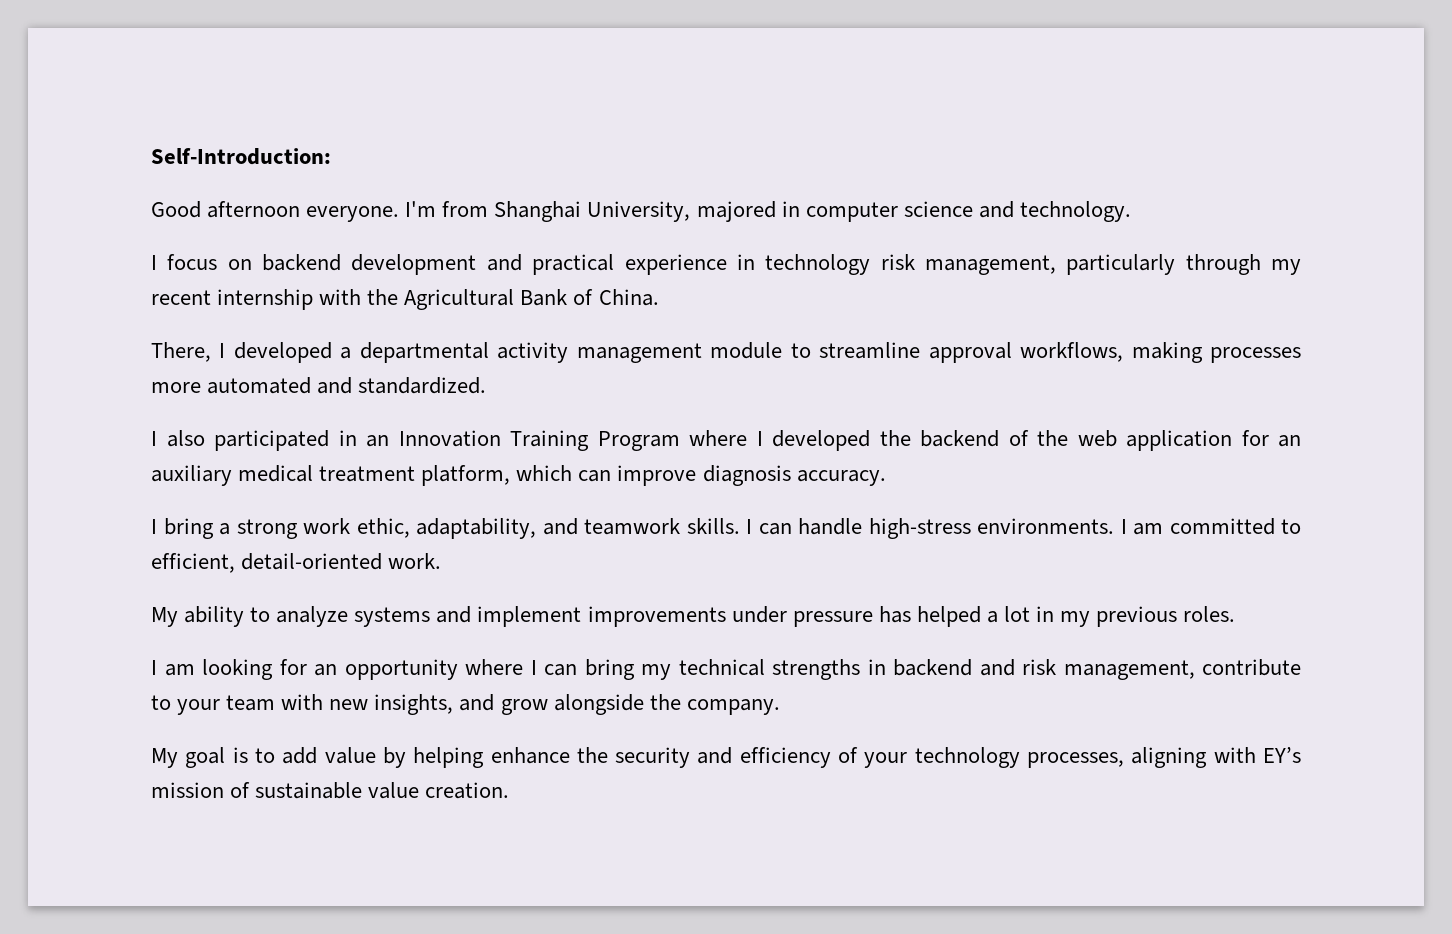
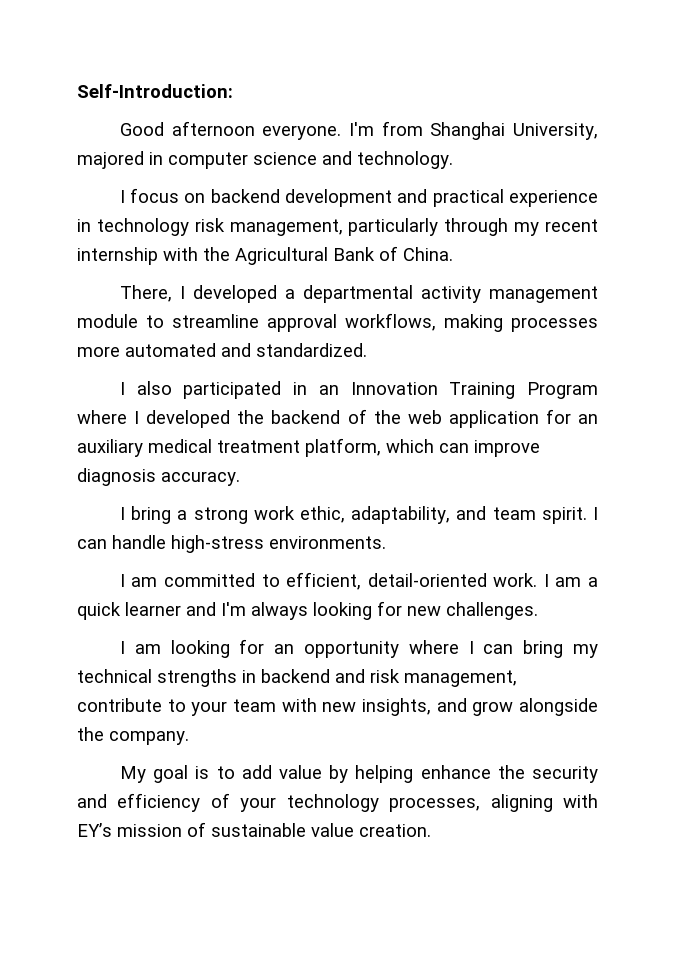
- I bring a strong work ethic, adaptability, and teamwork skills.
+ I bring a strong work ethic, adaptability, and team spirit.
- I can handle high-stress environments. I am committed to efficient, detail-oriented work.
- My ability to analyze systems and implement improvements under pressure has helped a lot in my previous roles.
+ I can handle high-stress environments.
+ I am committed to efficient, detail-oriented work. I am a quick learner and I'm always looking for new challenges.

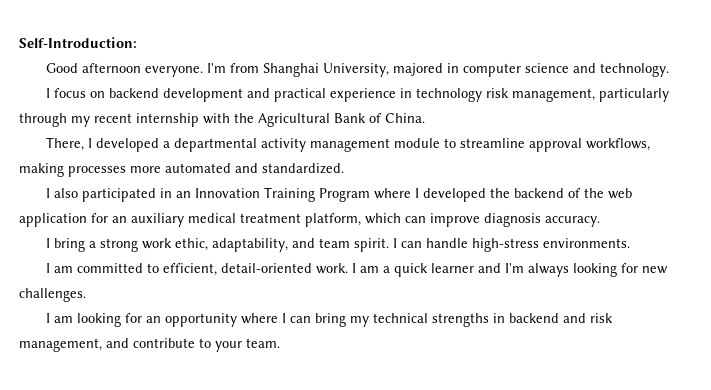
- I am looking for an opportunity where I can bring my technical strengths in backend and risk management, contribute to your team with new insights, and grow alongside the company.
- My goal is to add value by helping enhance the security and efficiency of your technology processes, aligning with EY’s mission of sustainable value creation.
+ I am looking for an opportunity where I can bring my technical strengths in backend and risk management, and contribute to your team.

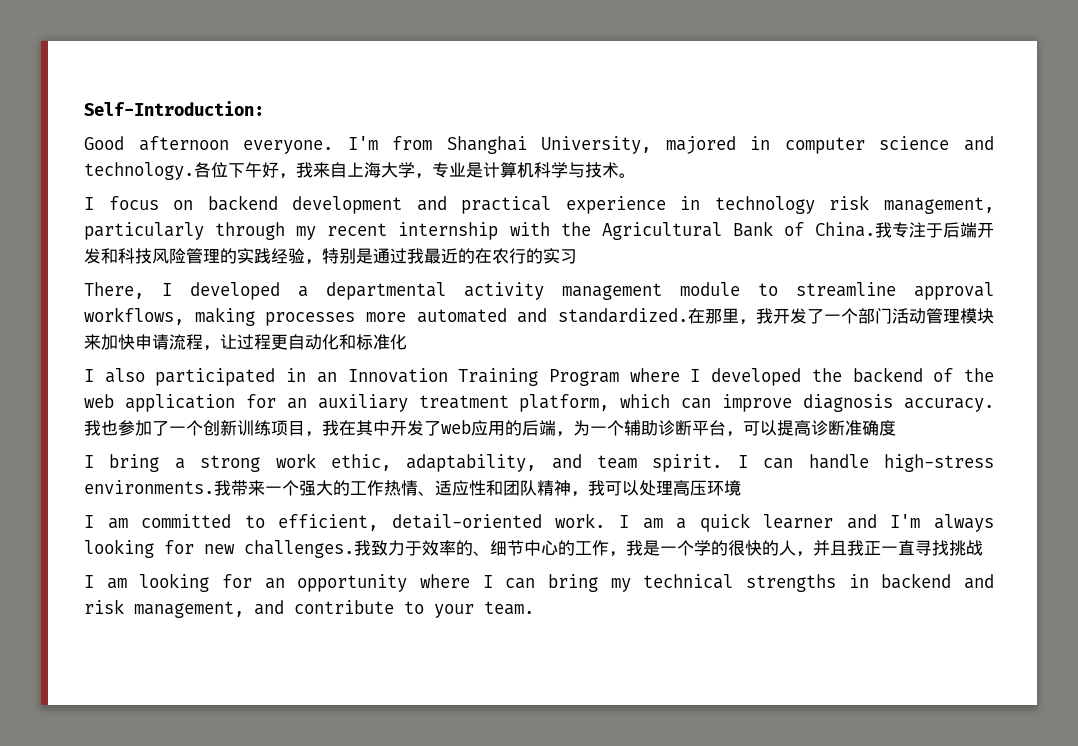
+ 各位下午好，我来自上海大学，专业是计算机科学与技术。
+ 我专注于后端开发和科技风险管理的实践经验，特别是通过我最近的在农行的实习
+ 在那里，我开发了一个部门活动管理模块来加快申请流程，让过程更自动化和标准化
- I also participated in an Innovation Training Program where I developed the backend of the web application for an auxiliary medical treatment platform, which can improve diagnosis accuracy.
+ I also participated in an Innovation Training Program where I developed the backend of the web application for an auxiliary treatment platform, which can improve diagnosis accuracy.我也参加了一个创新训练项目，我在其中开发了web应用的后端，为一个辅助诊断平台，可以提高诊断准确度
+ 我带来一个强大的工作热情、适应性和团队精神，我可以处理高压环境
+ 我致力于效率的、细节中心的工作，我是一个学的很快的人，并且我正一直寻找挑战

